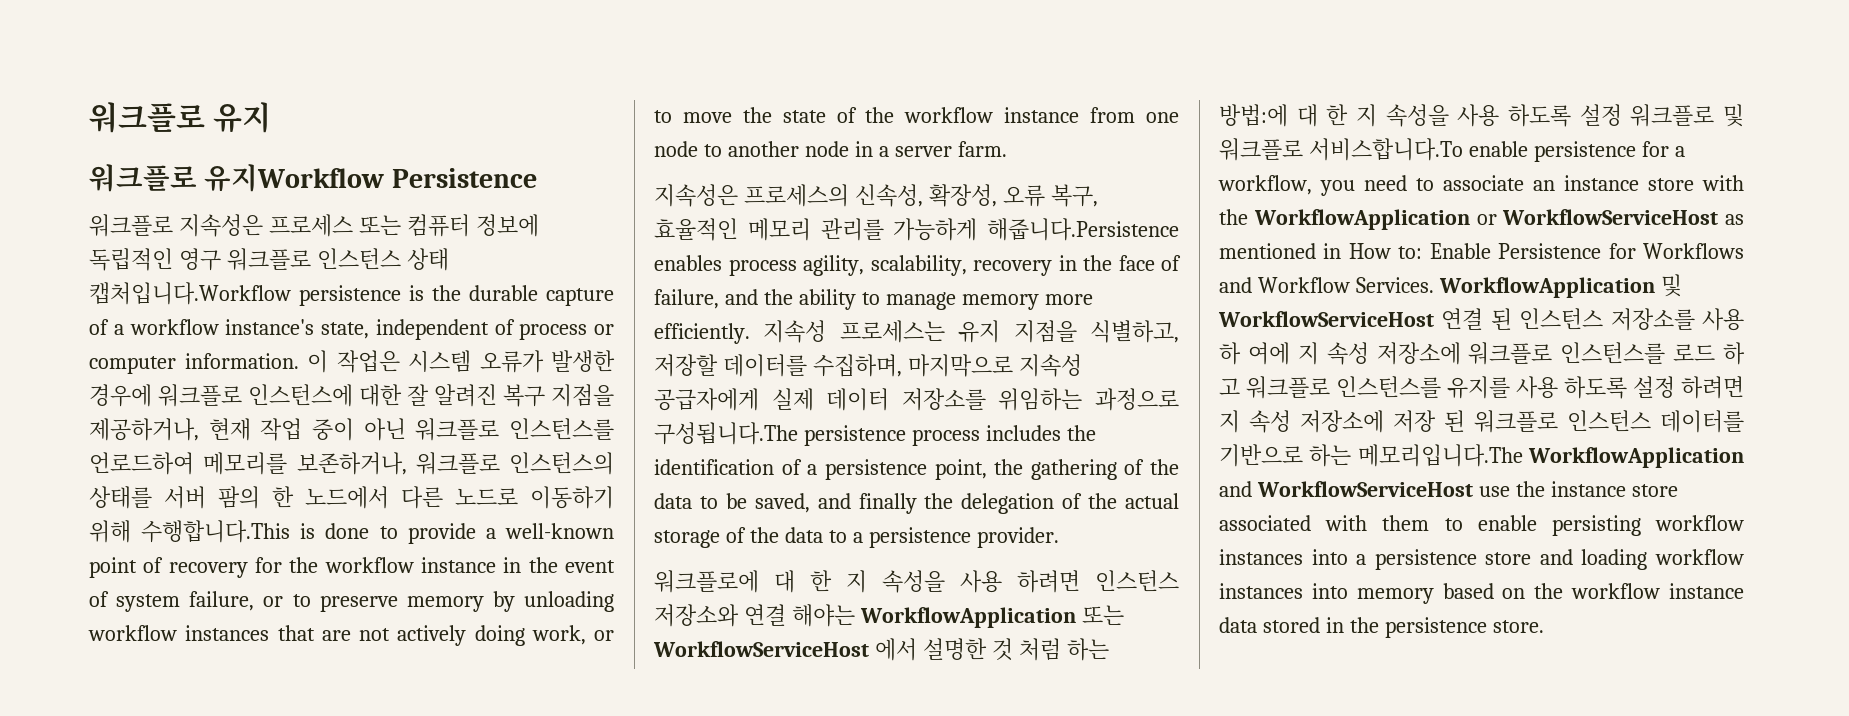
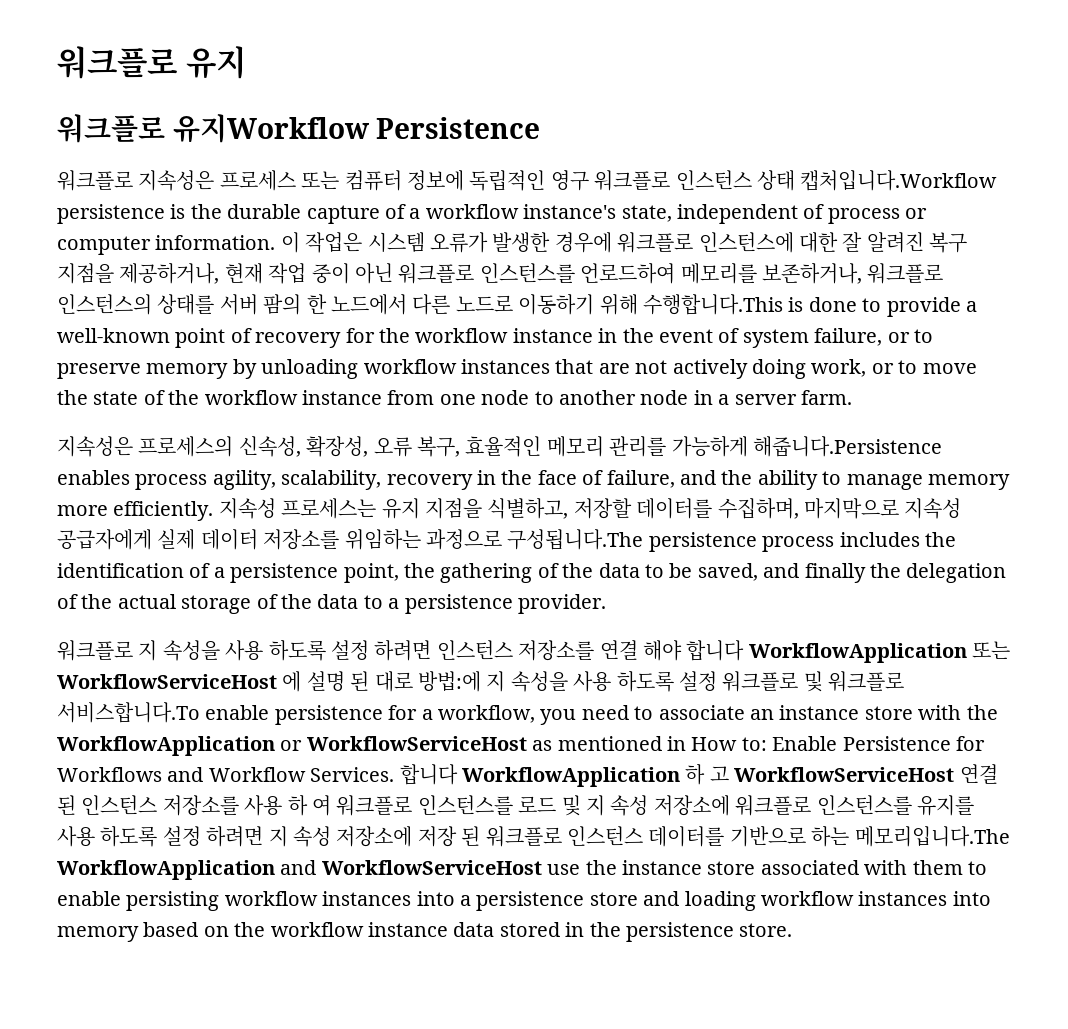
- 워크플로에 대 한 지 속성을 사용 하려면 인스턴스 저장소와 연결 해야는 WorkflowApplication 또는 WorkflowServiceHost 에서 설명한 것 처럼 하는 방법:에 대 한 지 속성을 사용 하도록 설정 워크플로 및 워크플로 서비스합니다.To enable persistence for a workflow, you need to associate an instance store with the WorkflowApplication or WorkflowServiceHost as mentioned in How to: Enable Persistence for Workflows and Workflow Services.
+ 워크플로 지 속성을 사용 하도록 설정 하려면 인스턴스 저장소를 연결 해야 합니다 WorkflowApplication 또는 WorkflowServiceHost 에 설명 된 대로 방법:에 지 속성을 사용 하도록 설정 워크플로 및 워크플로 서비스합니다.To enable persistence for a workflow, you need to associate an instance store with the WorkflowApplication or WorkflowServiceHost as mentioned in How to: Enable Persistence for Workflows and Workflow Services.
- WorkflowApplication 및 WorkflowServiceHost 연결 된 인스턴스 저장소를 사용 하 여에 지 속성 저장소에 워크플로 인스턴스를 로드 하 고 워크플로 인스턴스를 유지를 사용 하도록 설정 하려면 지 속성 저장소에 저장 된 워크플로 인스턴스 데이터를 기반으로 하는 메모리입니다.The WorkflowApplication and WorkflowServiceHost use the instance store associated with them to enable persisting workflow instances into a persistence store and loading workflow instances into memory based on the workflow instance data stored in the persistence store.
+ 합니다 WorkflowApplication 하 고 WorkflowServiceHost 연결 된 인스턴스 저장소를 사용 하 여 워크플로 인스턴스를 로드 및 지 속성 저장소에 워크플로 인스턴스를 유지를 사용 하도록 설정 하려면 지 속성 저장소에 저장 된 워크플로 인스턴스 데이터를 기반으로 하는 메모리입니다.The WorkflowApplication and WorkflowServiceHost use the instance store associated with them to enable persisting workflow instances into a persistence store and loading workflow instances into memory based on the workflow instance data stored in the persistence store.

